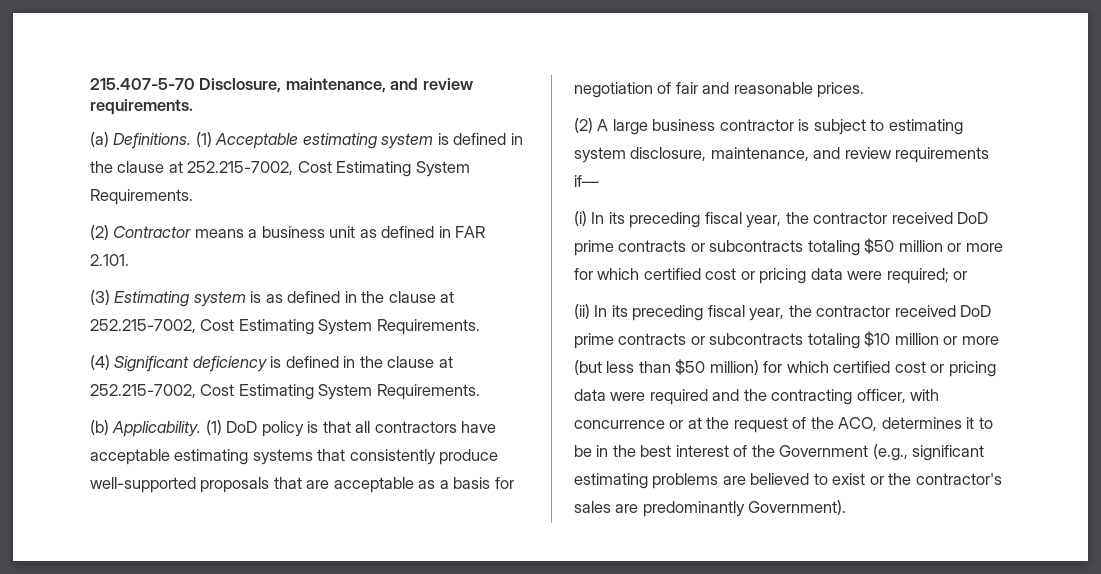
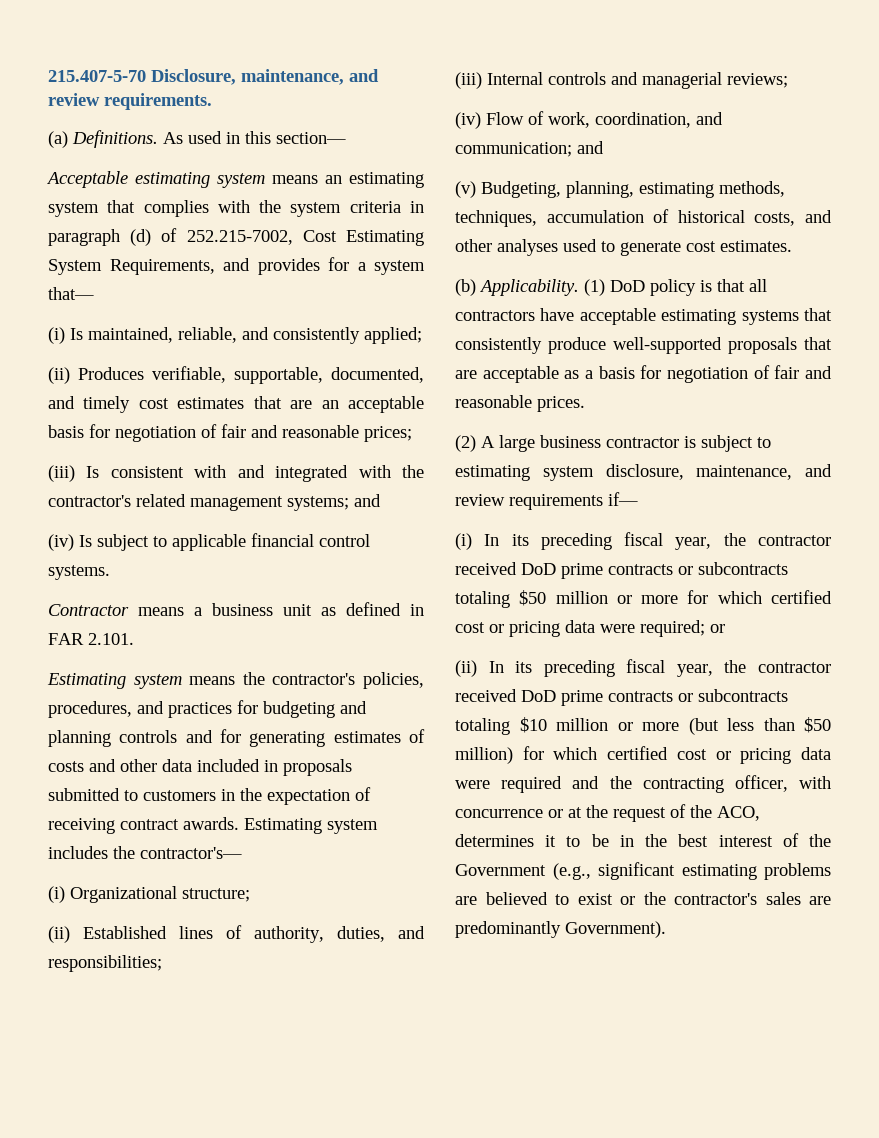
- (1) Acceptable estimating system is defined in the clause at 252.215-7002, Cost Estimating System Requirements.
- (2) Contractor means a business unit as defined in FAR 2.101.
+ As used in this section—
+ Acceptable estimating system means an estimating system that complies with the system criteria in paragraph (d) of 252.215-7002, Cost Estimating System Requirements, and provides for a system that—
+ (i) Is maintained, reliable, and consistently applied;
+ (ii) Produces verifiable, supportable, documented, and timely cost estimates that are an acceptable basis for negotiation of fair and reasonable prices;
+ (iii) Is consistent with and integrated with the contractor's related management systems; and
+ (iv) Is subject to applicable financial control systems.
+ Contractor means a business unit as defined in FAR 2.101.
- (3) Estimating system is as defined in the clause at 252.215-7002, Cost Estimating System Requirements.
- (4) Significant deficiency is defined in the clause at 252.215-7002, Cost Estimating System Requirements.
+ Estimating system means the contractor's policies, procedures, and practices for budgeting and planning controls and for generating estimates of costs and other data included in proposals submitted to customers in the expectation of receiving contract awards. Estimating system includes the contractor's—
+ (i) Organizational structure;
+ (ii) Established lines of authority, duties, and responsibilities;
+ (iii) Internal controls and managerial reviews;
+ (iv) Flow of work, coordination, and communication; and
+ (v) Budgeting, planning, estimating methods, techniques, accumulation of historical costs, and other analyses used to generate cost estimates.

